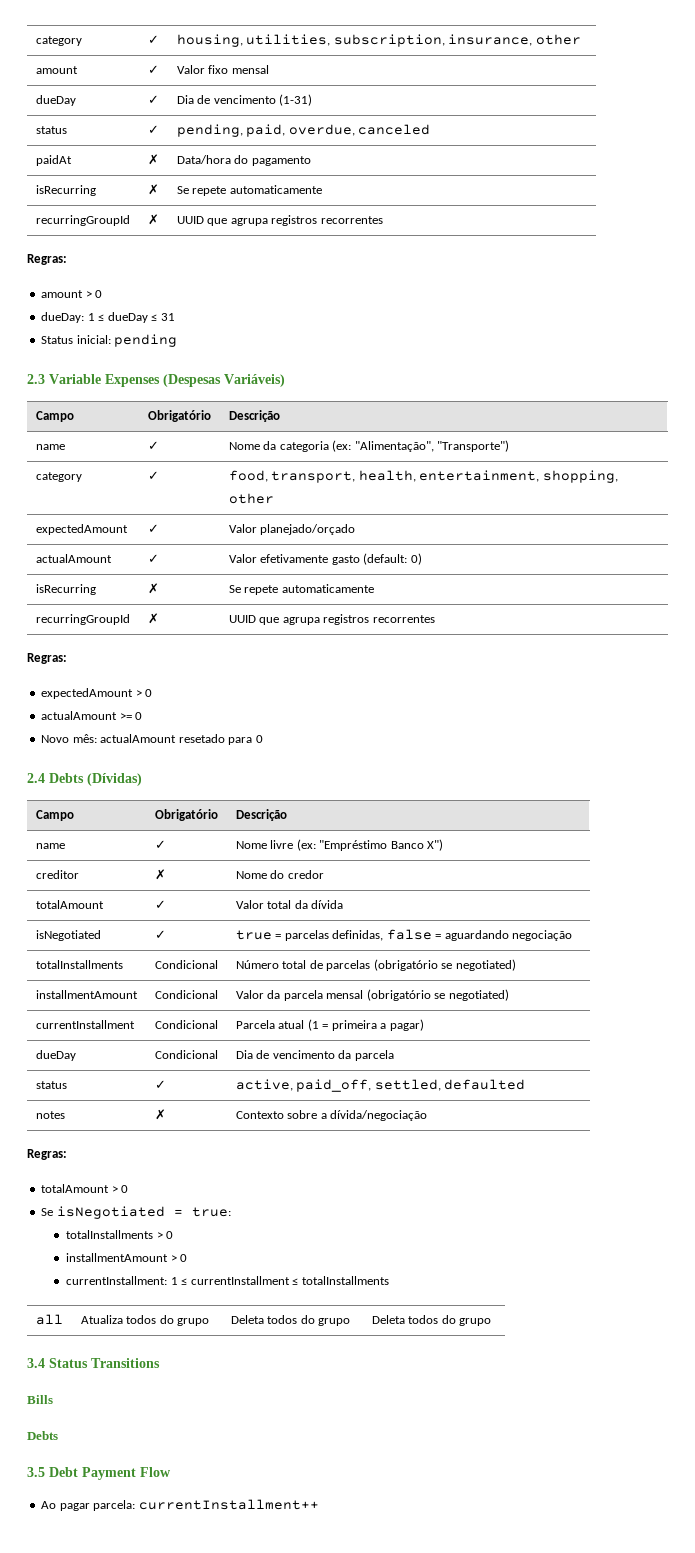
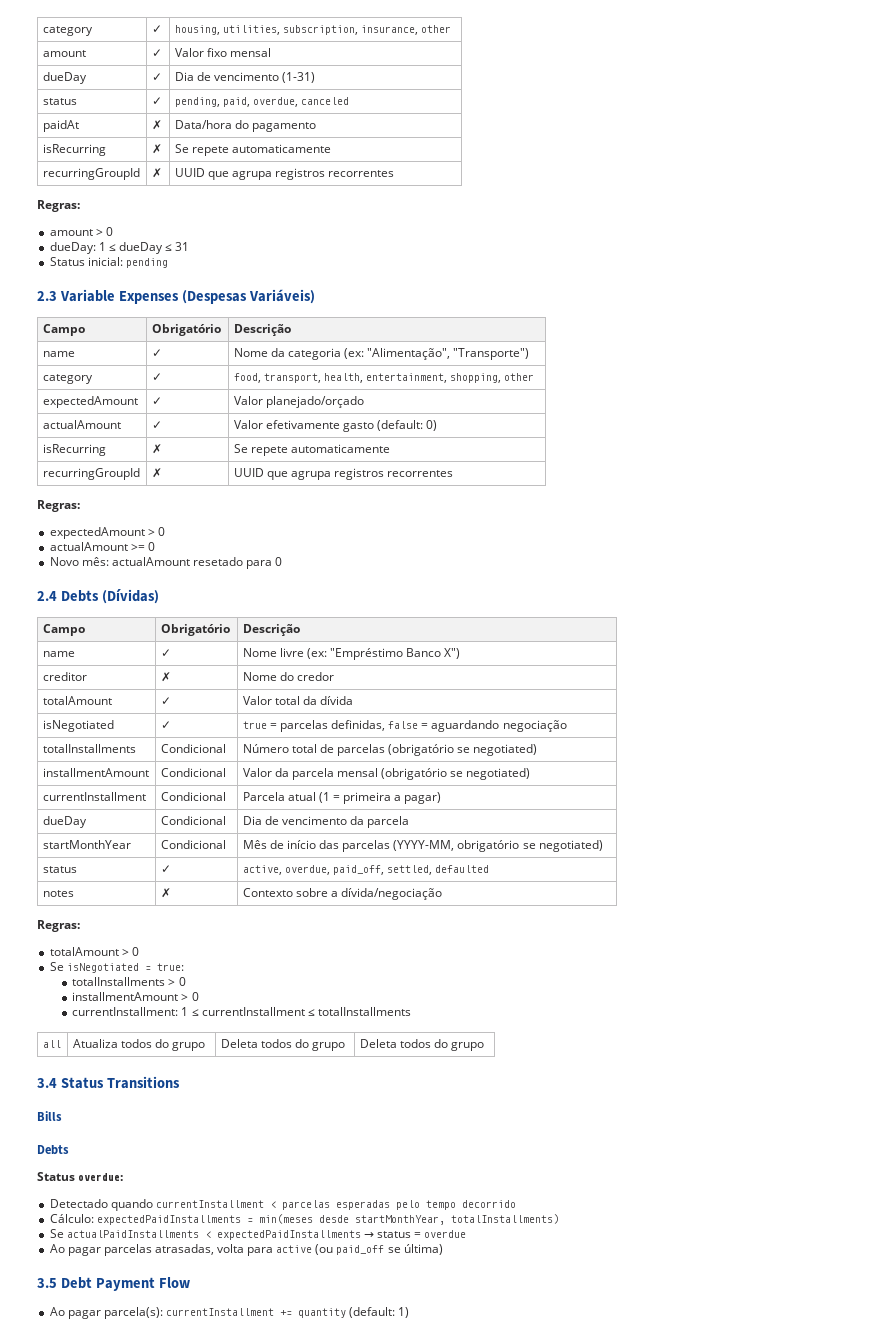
+ startMonthYear | Condicional | Mês de início das parcelas (YYYY-MM, obrigatório se negotiated)
- status | ✓ | active, paid_off, settled, defaulted
+ status | ✓ | active, overdue, paid_off, settled, defaulted
+ Status overdue:
+ Detectado quando currentInstallment < parcelas esperadas pelo tempo decorrido
+ Cálculo: expectedPaidInstallments = min(meses desde startMonthYear, totalInstallments)
+ Se actualPaidInstallments < expectedPaidInstallments → status = overdue
+ Ao pagar parcelas atrasadas, volta para active (ou paid_off se última)
- Ao pagar parcela: currentInstallment++
+ Ao pagar parcela(s): currentInstallment += quantity (default: 1)

